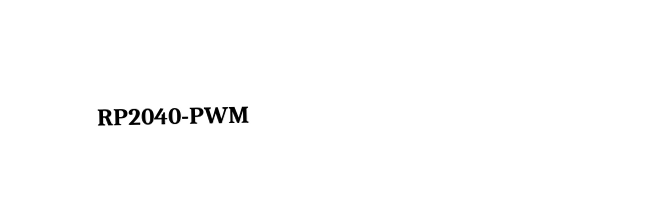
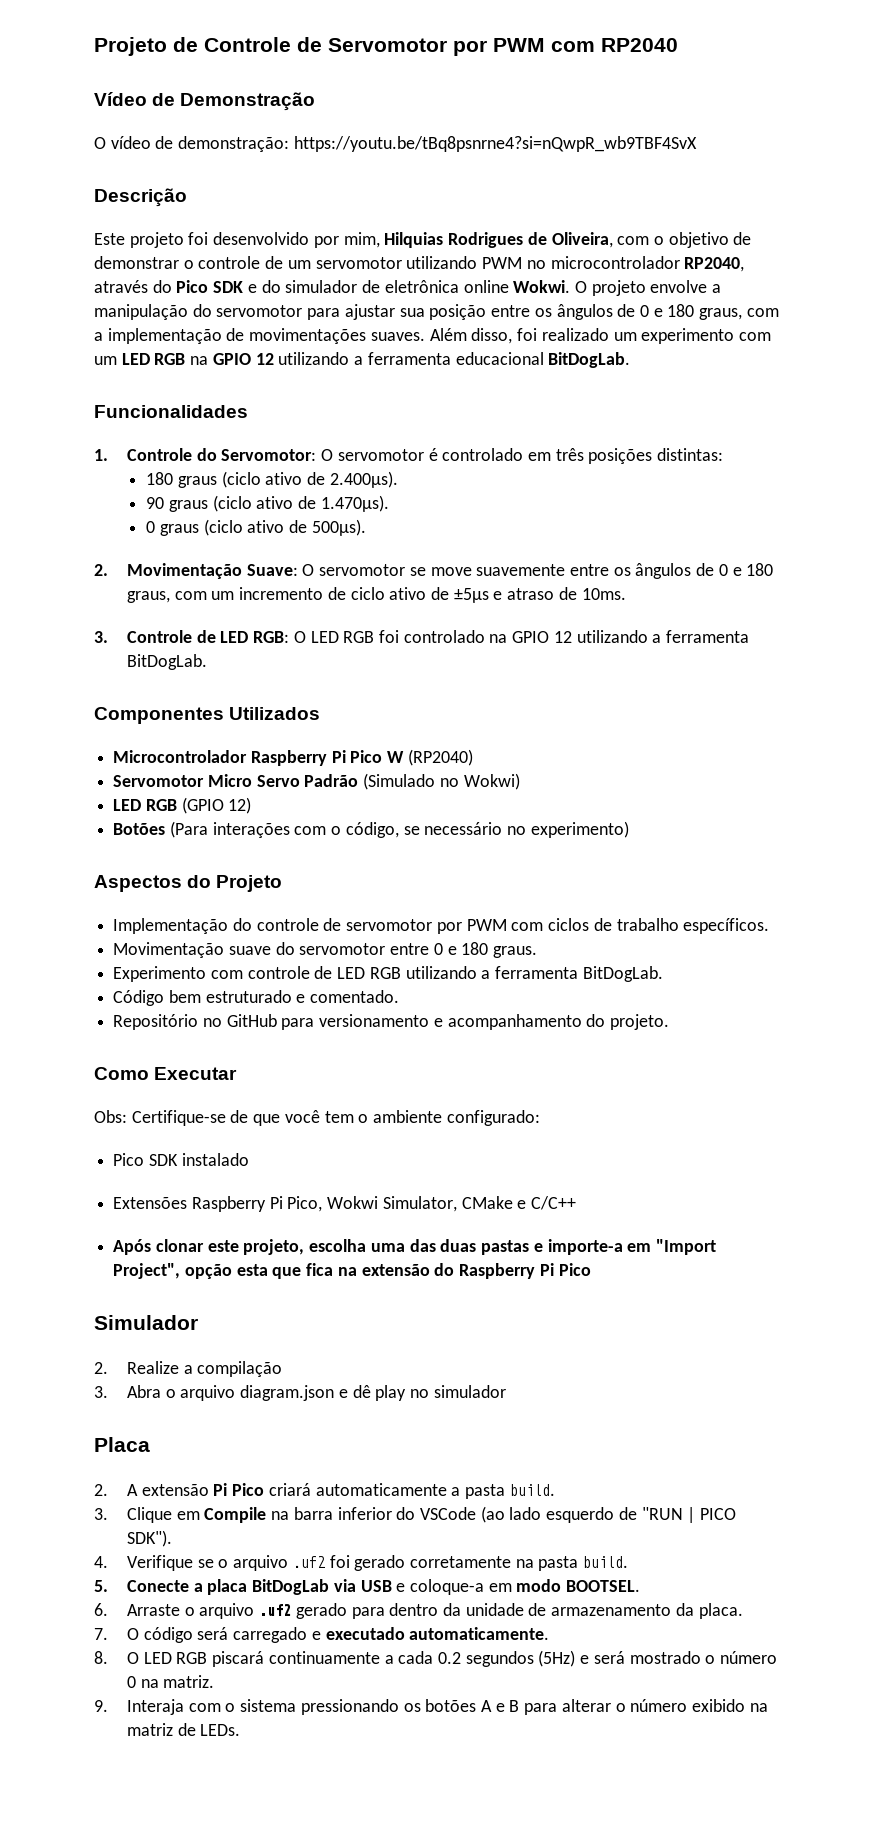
- RP2040-PWM
+ Projeto de Controle de Servomotor por PWM com RP2040
+ Vídeo de Demonstração
+ O vídeo de demonstração: https://youtu.be/tBq8psnrne4?si=nQwpR_wb9TBF4SvX
+ Descrição
+ Este projeto foi desenvolvido por mim, Hilquias Rodrigues de Oliveira, com o objetivo de demonstrar o controle de um servomotor utilizando PWM no microcontrolador RP2040, através do Pico SDK e do simulador de eletrônica online Wokwi. O projeto envolve a manipulação do servomotor para ajustar sua posição entre os ângulos de 0 e 180 graus, com a implementação de movimentações suaves. Além disso, foi realizado um experimento com um LED RGB na GPIO 12 utilizando a ferramenta educacional BitDogLab.
+ Funcionalidades
+ 1. Controle do Servomotor: O servomotor é controlado em três posições distintas:
+ 180 graus (ciclo ativo de 2.400µs).
+ 90 graus (ciclo ativo de 1.470µs).
+ 0 graus (ciclo ativo de 500µs).
+ 2. Movimentação Suave: O servomotor se move suavemente entre os ângulos de 0 e 180 graus, com um incremento de ciclo ativo de ±5µs e atraso de 10ms.
+ 3. Controle de LED RGB: O LED RGB foi controlado na GPIO 12 utilizando a ferramenta BitDogLab.
+ Componentes Utilizados
+ Microcontrolador Raspberry Pi Pico W (RP2040)
+ Servomotor Micro Servo Padrão (Simulado no Wokwi)
+ LED RGB (GPIO 12)
+ Botões (Para interações com o código, se necessário no experimento)
+ Aspectos do Projeto
+ Implementação do controle de servomotor por PWM com ciclos de trabalho específicos.
+ Movimentação suave do servomotor entre 0 e 180 graus.
+ Experimento com controle de LED RGB utilizando a ferramenta BitDogLab.
+ Código bem estruturado e comentado.
+ Repositório no GitHub para versionamento e acompanhamento do projeto.
+ Como Executar
+ Obs: Certifique-se de que você tem o ambiente configurado:
+ Pico SDK instalado
+ Extensões Raspberry Pi Pico, Wokwi Simulator, CMake e C/C++
+ Após clonar este projeto, escolha uma das duas pastas e importe-a em "Import Project", opção esta que fica na extensão do Raspberry Pi Pico
+ Simulador
+ 2. Realize a compilação
+ 3. Abra o arquivo diagram.json e dê play no simulador
+ Placa
+ 2. A extensão Pi Pico criará automaticamente a pasta build.
+ 3. Clique em Compile na barra inferior do VSCode (ao lado esquerdo de "RUN | PICO SDK").
+ 4. Verifique se o arquivo .uf2 foi gerado corretamente na pasta build.
+ 5. Conecte a placa BitDogLab via USB e coloque-a em modo BOOTSEL.
+ 6. Arraste o arquivo .uf2 gerado para dentro da unidade de armazenamento da placa.
+ 7. O código será carregado e executado automaticamente.
+ 8. O LED RGB piscará continuamente a cada 0.2 segundos (5Hz) e será mostrado o número 0 na matriz.
+ 9. Interaja com o sistema pressionando os botões A e B para alterar o número exibido na matriz de LEDs.

